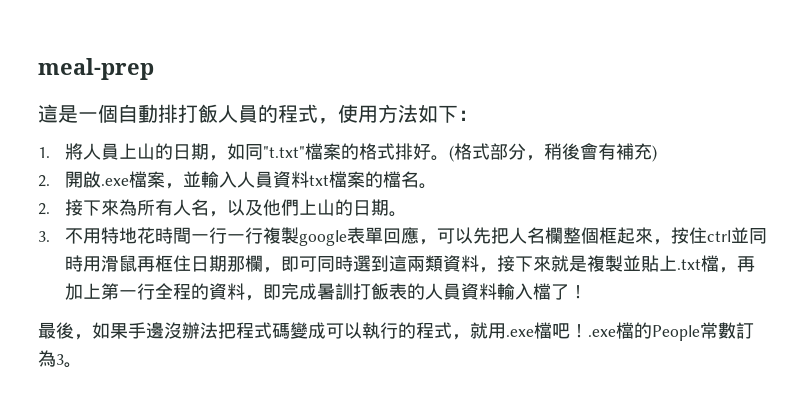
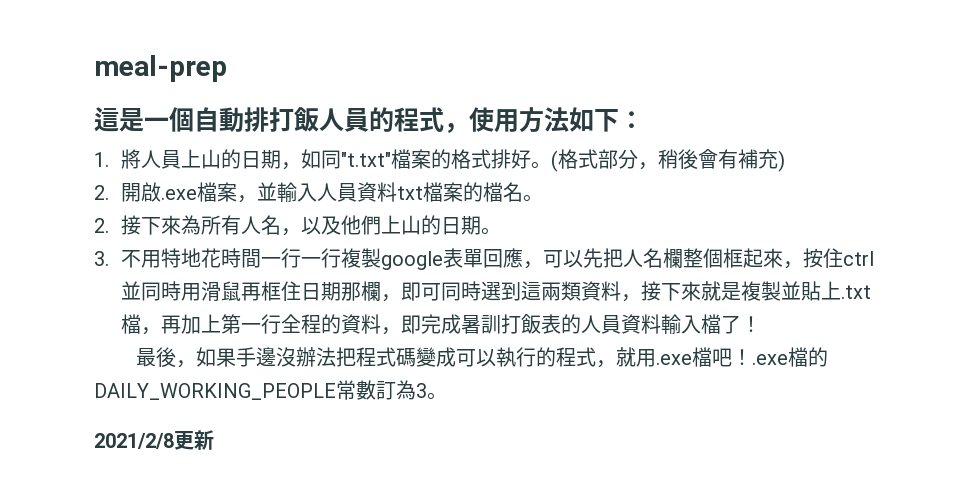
- 最後，如果手邊沒辦法把程式碼變成可以執行的程式，就用.exe檔吧！.exe檔的People常數訂為3。
+ 最後，如果手邊沒辦法把程式碼變成可以執行的程式，就用.exe檔吧！.exe檔的DAILY_WORKING_PEOPLE常數訂為3。
+ 2021/2/8更新

